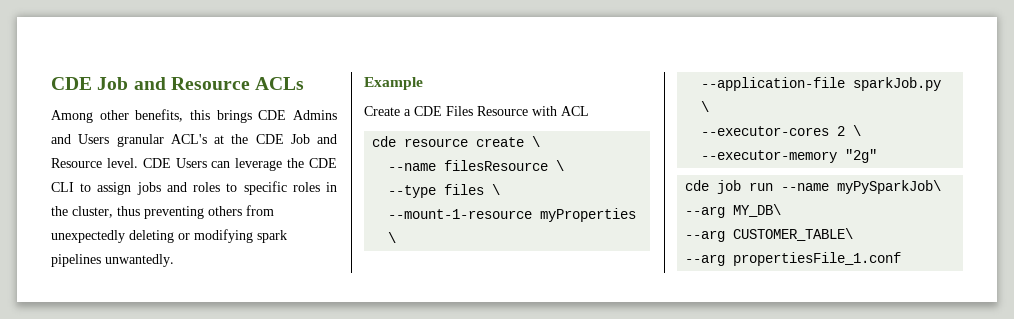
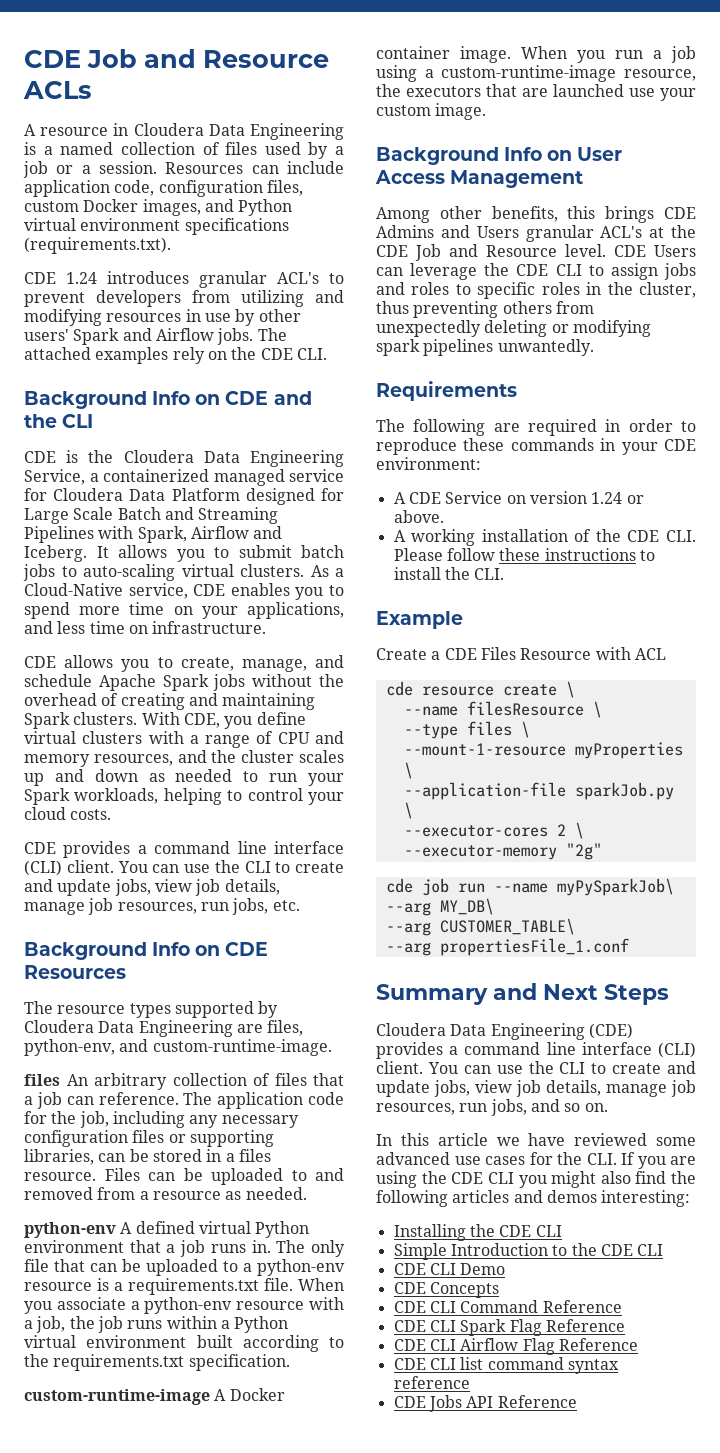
+ A resource in Cloudera Data Engineering is a named collection of files used by a job or a session. Resources can include application code, configuration files, custom Docker images, and Python virtual environment specifications (requirements.txt).
+ CDE 1.24 introduces granular ACL's to prevent developers from utilizing and modifying resources in use by other users' Spark and Airflow jobs. The attached examples rely on the CDE CLI.
+ Background Info on CDE and the CLI
+ CDE is the Cloudera Data Engineering Service, a containerized managed service for Cloudera Data Platform designed for Large Scale Batch and Streaming Pipelines with Spark, Airflow and Iceberg. It allows you to submit batch jobs to auto-scaling virtual clusters. As a Cloud-Native service, CDE enables you to spend more time on your applications, and less time on infrastructure.
+ CDE allows you to create, manage, and schedule Apache Spark jobs without the overhead of creating and maintaining Spark clusters. With CDE, you define virtual clusters with a range of CPU and memory resources, and the cluster scales up and down as needed to run your Spark workloads, helping to control your cloud costs.
+ CDE provides a command line interface (CLI) client. You can use the CLI to create and update jobs, view job details, manage job resources, run jobs, etc.
+ Background Info on CDE Resources
+ The resource types supported by Cloudera Data Engineering are files, python-env, and custom-runtime-image.
+ files An arbitrary collection of files that a job can reference. The application code for the job, including any necessary configuration files or supporting libraries, can be stored in a files resource. Files can be uploaded to and removed from a resource as needed.
+ python-env A defined virtual Python environment that a job runs in. The only file that can be uploaded to a python-env resource is a requirements.txt file. When you associate a python-env resource with a job, the job runs within a Python virtual environment built according to the requirements.txt specification.
+ custom-runtime-image A Docker container image. When you run a job using a custom-runtime-image resource, the executors that are launched use your custom image.
+ Background Info on User Access Management
+ Requirements
+ The following are required in order to reproduce these commands in your CDE environment:
+ A CDE Service on version 1.24 or above.
+ A working installation of the CDE CLI. Please follow these instructions to install the CLI.
+ Summary and Next Steps
+ Cloudera Data Engineering (CDE) provides a command line interface (CLI) client. You can use the CLI to create and update jobs, view job details, manage job resources, run jobs, and so on.
+ In this article we have reviewed some advanced use cases for the CLI. If you are using the CDE CLI you might also find the following articles and demos interesting:
+ Installing the CDE CLI
+ Simple Introduction to the CDE CLI
+ CDE CLI Demo
+ CDE Concepts
+ CDE CLI Command Reference
+ CDE CLI Spark Flag Reference
+ CDE CLI Airflow Flag Reference
+ CDE CLI list command syntax reference
+ CDE Jobs API Reference

